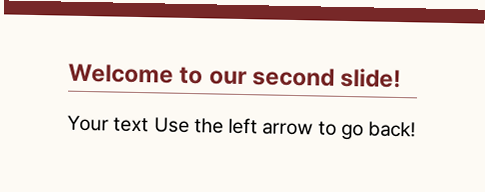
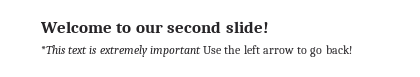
- Your text Use the left arrow to go back!
+ *This text is extremely important Use the left arrow to go back!

